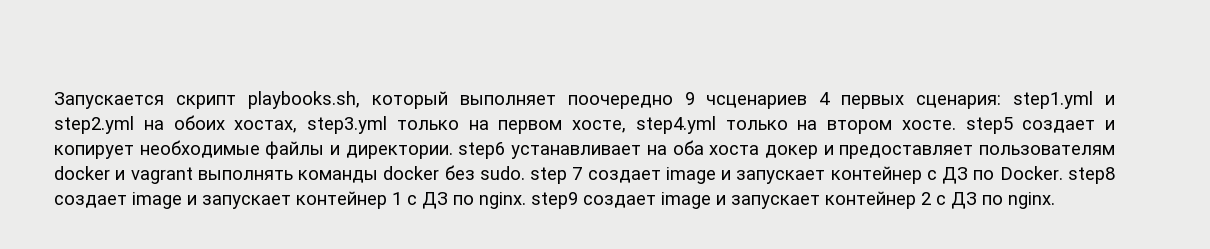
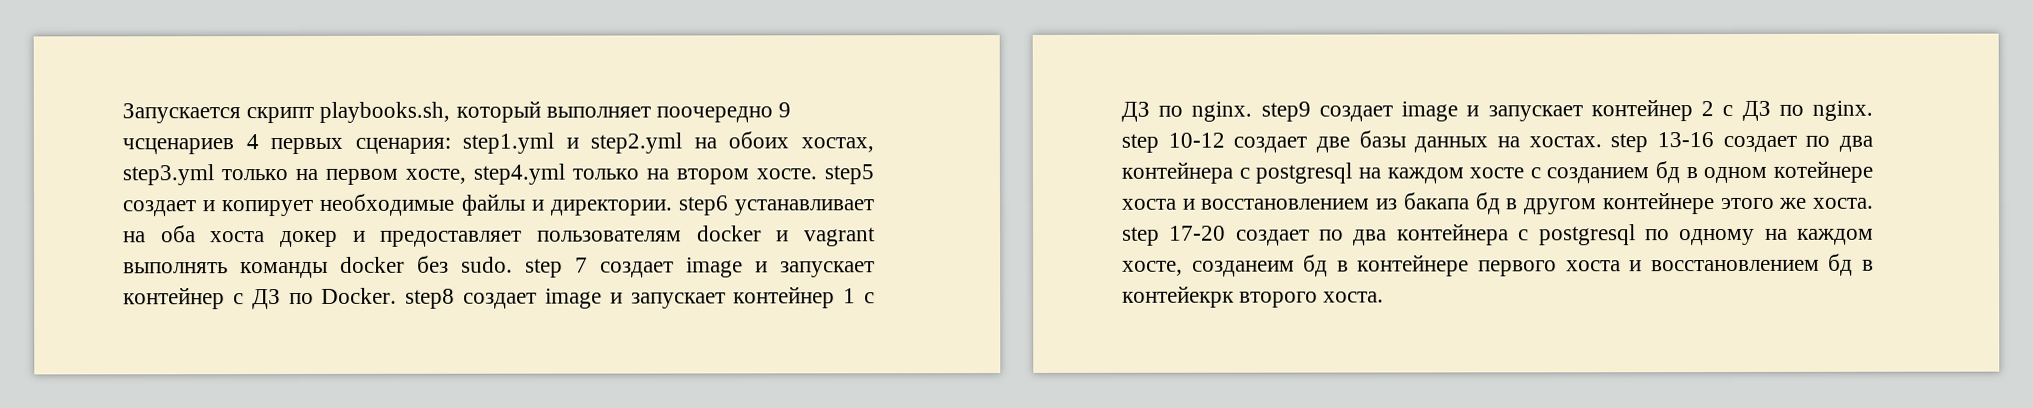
- step1.yml и step2.yml на обоих хостах, step3.yml только на первом хосте, step4.yml только на втором хосте. step5 создает и копирует необходимые файлы и директории. step6 устанавливает на оба хоста докер и предоставляет пользователям docker и vagrant выполнять команды docker без sudo. step 7 создает image и запускает контейнер с ДЗ по Docker. step8 создает image и запускает контейнер 1 с ДЗ по nginx. step9 создает image и запускает контейнер 2 с ДЗ по nginx.
+ step1.yml и step2.yml на обоих хостах, step3.yml только на первом хосте, step4.yml только на втором хосте. step5 создает и копирует необходимые файлы и директории. step6 устанавливает на оба хоста докер и предоставляет пользователям docker и vagrant выполнять команды docker без sudo. step 7 создает image и запускает контейнер с ДЗ по Docker. step8 создает image и запускает контейнер 1 с ДЗ по nginx. step9 создает image и запускает контейнер 2 с ДЗ по nginx. step 10-12 создает две базы данных на хостах. step 13-16 создает по два контейнера с postgresql на каждом хосте с созданием бд в одном котейнере хоста и восстановлением из бакапа бд в другом контейнере этого же хоста. step 17-20 создает по два контейнера с postgresql по одному на каждом хосте, созданеим бд в контейнере первого хоста и восстановлением бд в контейекрк второго хоста.

